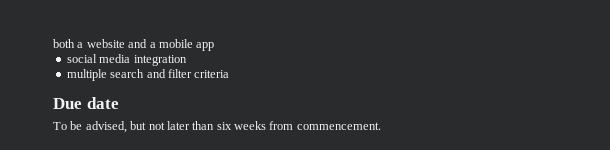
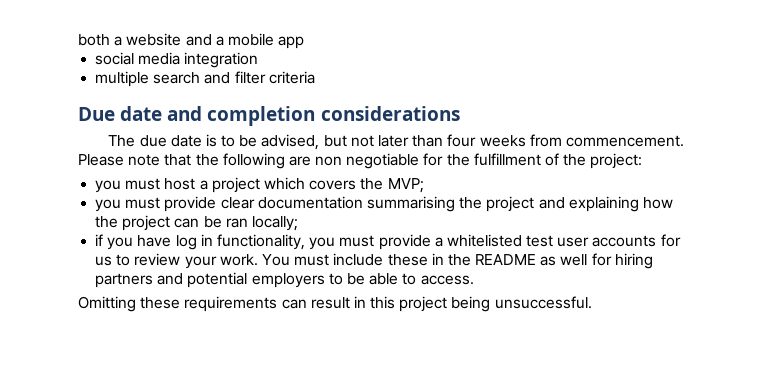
- Due date
- To be advised, but not later than six weeks from commencement.
+ Due date and completion considerations
+ The due date is to be advised, but not later than four weeks from commencement.
+ Please note that the following are non negotiable for the fulfillment of the project:
+ you must host a project which covers the MVP;
+ you must provide clear documentation summarising the project and explaining how the project can be ran locally;
+ if you have log in functionality, you must provide a whitelisted test user accounts for us to review your work. You must include these in the README as well for hiring partners and potential employers to be able to access.
+ Omitting these requirements can result in this project being unsuccessful.

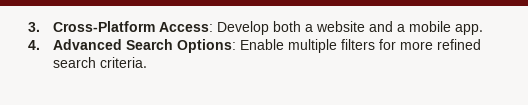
- both a website and a mobile app
- social media integration
- multiple search and filter criteria
- Due date and completion considerations
- The due date is to be advised, but not later than four weeks from commencement. Please note that the following are non negotiable for the fulfillment of the project:
- you must host a project which covers the MVP;
- you must provide clear documentation summarising the project and explaining how the project can be ran locally;
- if you have log in functionality, you must provide a whitelisted test user accounts for us to review your work. You must include these in the README as well for hiring partners and potential employers to be able to access.
- Omitting these requirements can result in this project being unsuccessful.
+ 3. Cross-Platform Access: Develop both a website and a mobile app.
+ 4. Advanced Search Options: Enable multiple filters for more refined search criteria.

